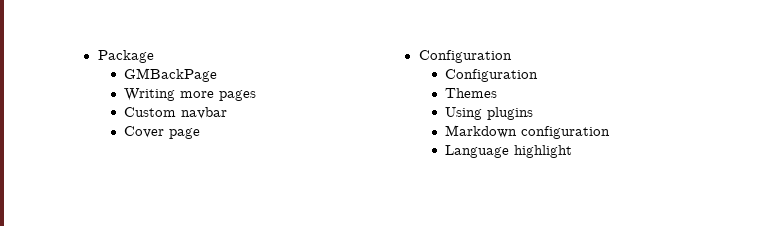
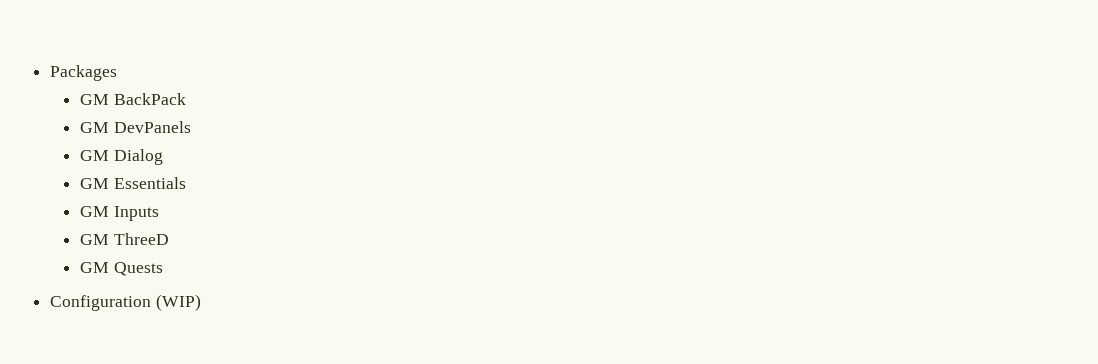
- Package
- GMBackPage
- Writing more pages
- Custom navbar
- Cover page
- Configuration
- Configuration
- Themes
- Using plugins
- Markdown configuration
- Language highlight
+ Packages
+ GM BackPack
+ GM DevPanels
+ GM Dialog
+ GM Essentials
+ GM Inputs
+ GM ThreeD
+ GM Quests
+ Configuration (WIP)

